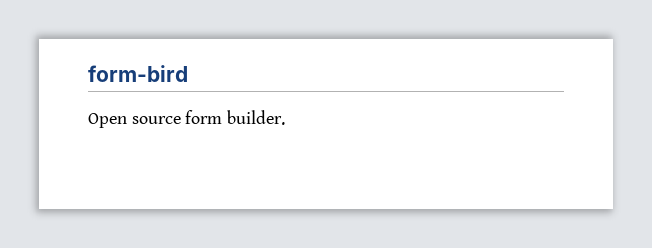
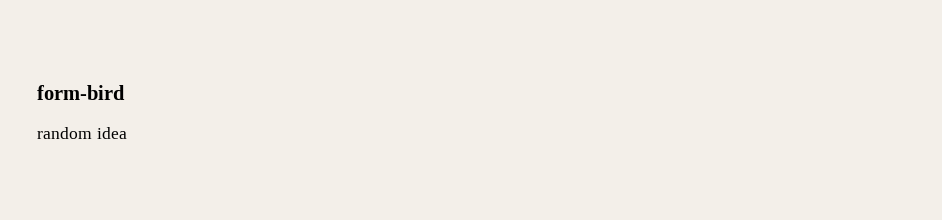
- Open source form builder.
+ random idea

